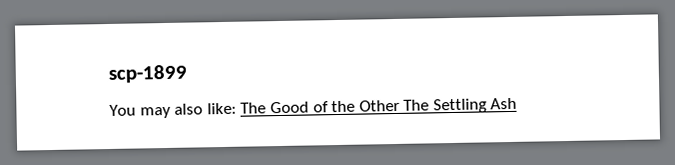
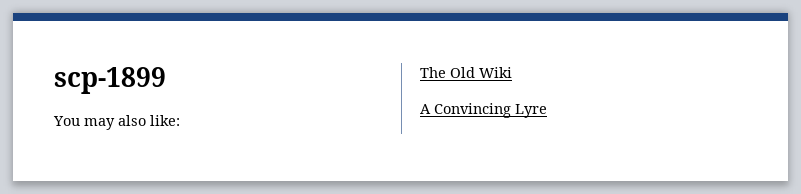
- You may also like: The Good of the Other The Settling Ash
+ You may also like:
+ The Old Wiki
+ A Convincing Lyre

